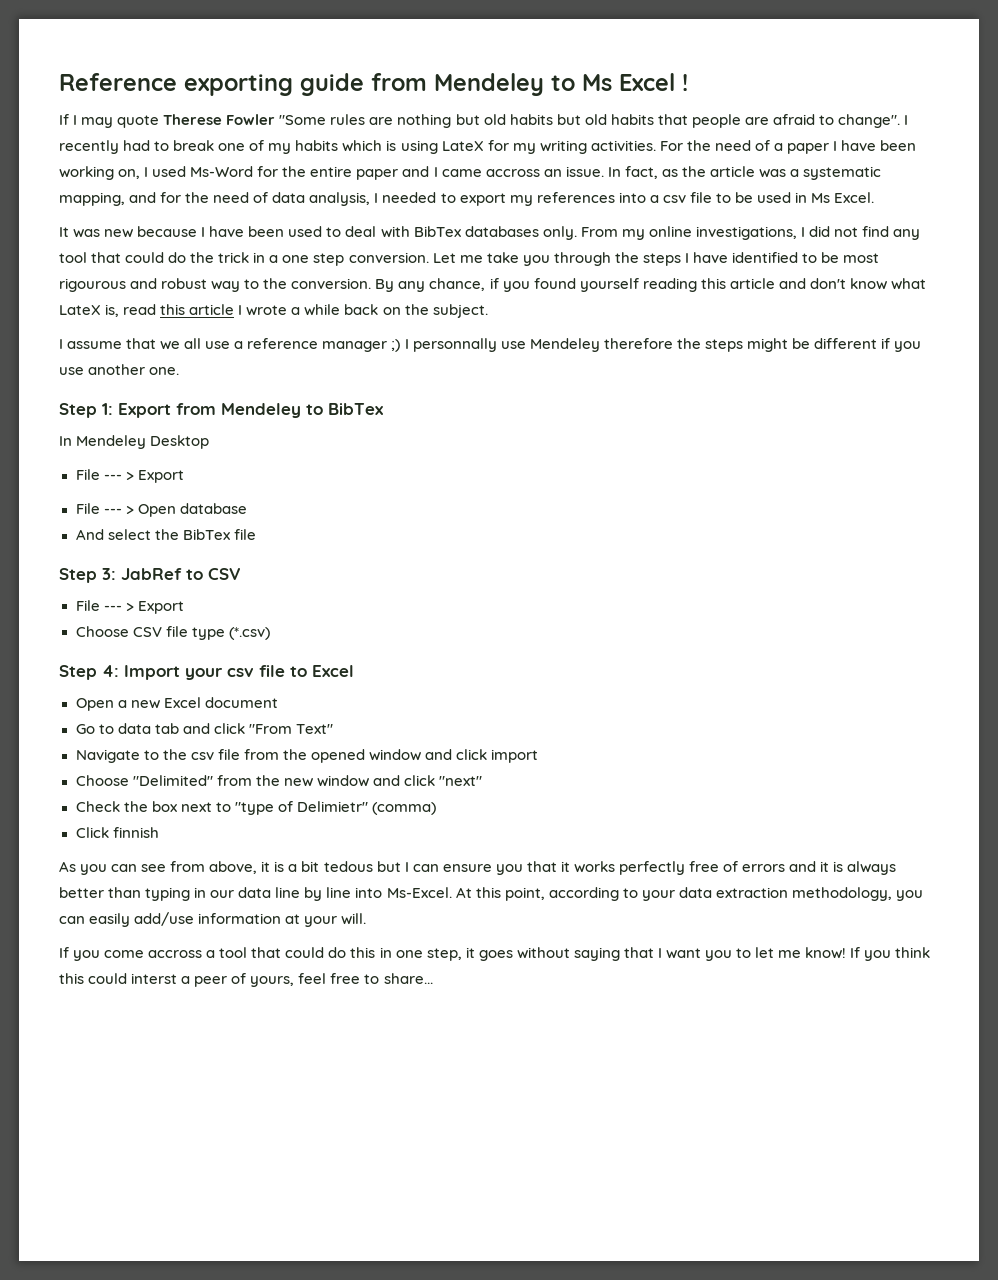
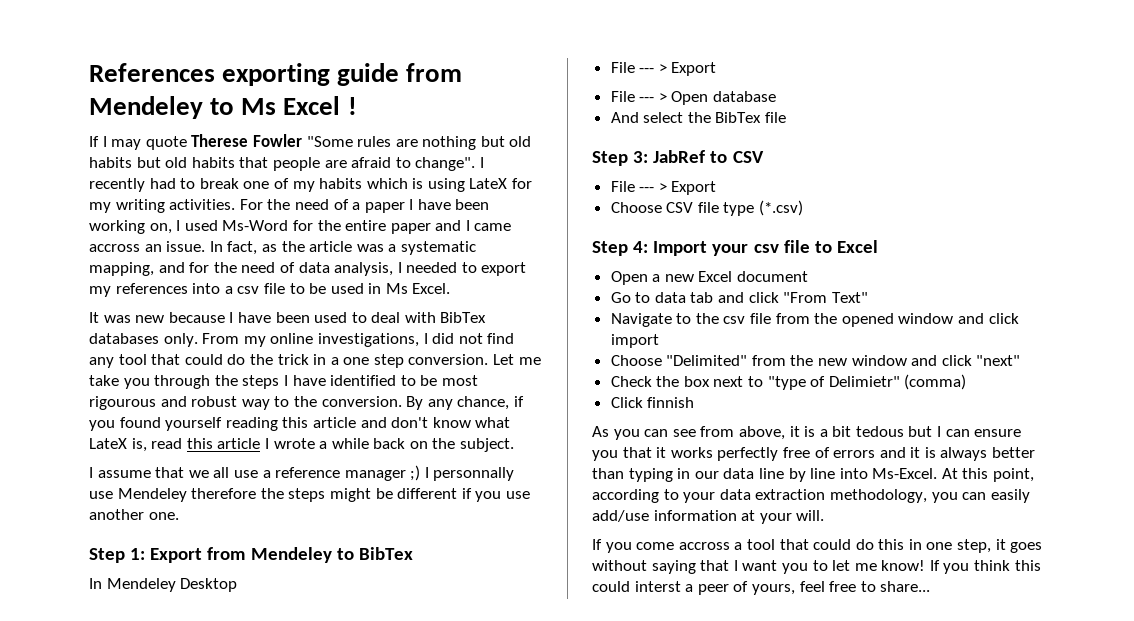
- Reference exporting guide from Mendeley to Ms Excel !
+ References exporting guide from Mendeley to Ms Excel !

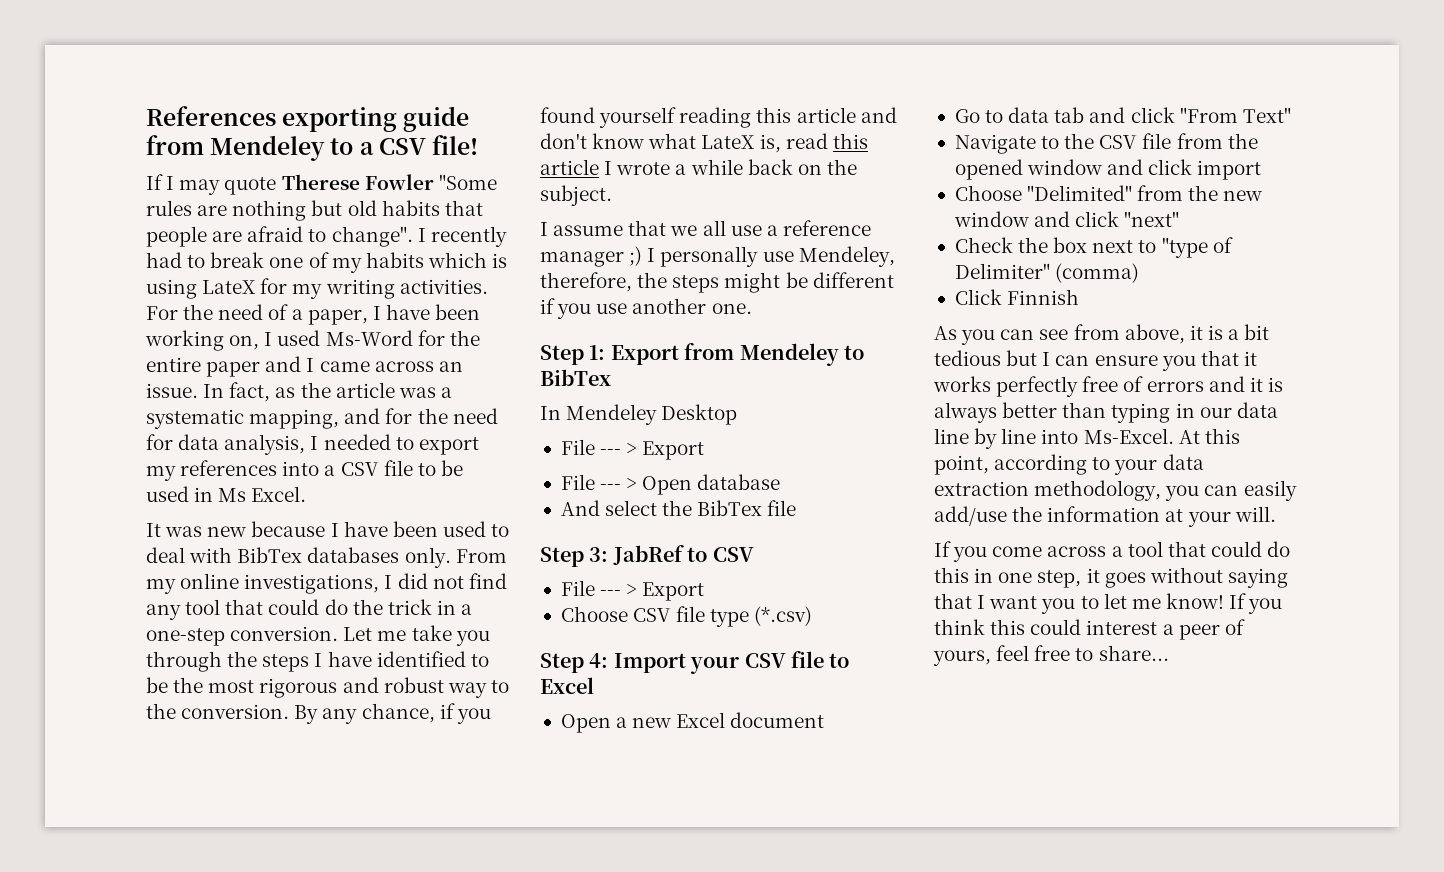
- References exporting guide from Mendeley to Ms Excel !
+ References exporting guide from Mendeley to a CSV file!
- If I may quote Therese Fowler "Some rules are nothing but old habits but old habits that people are afraid to change".
+ If I may quote Therese Fowler "Some rules are nothing but old habits that people are afraid to change".
- For the need of a paper I have been working on, I used Ms-Word for the entire paper and I came accross an issue.
+ For the need of a paper, I have been working on, I used Ms-Word for the entire paper and I came across an issue.
- In fact, as the article was a systematic mapping, and for the need of data analysis, I needed to export my references into a csv file to be used in Ms Excel.
+ In fact, as the article was a systematic mapping, and for the need for data analysis, I needed to export my references into a CSV file to be used in Ms Excel.
- From my online investigations, I did not find any tool that could do the trick in a one step conversion.
+ From my online investigations, I did not find any tool that could do the trick in a one-step conversion.
- Let me take you through the steps I have identified to be most rigourous and robust way to the conversion.
+ Let me take you through the steps I have identified to be the most rigorous and robust way to the conversion.
- I assume that we all use a reference manager ;) I personnally use Mendeley therefore the steps might be different if you use another one.
+ I assume that we all use a reference manager ;) I personally use Mendeley, therefore, the steps might be different if you use another one.
- Step 4: Import your csv file to Excel
+ Step 4: Import your CSV file to Excel
- Navigate to the csv file from the opened window and click import
+ Navigate to the CSV file from the opened window and click import
- Check the box next to "type of Delimietr" (comma)
+ Check the box next to "type of Delimiter" (comma)
- Click finnish
+ Click Finnish
- As you can see from above, it is a bit tedous but I can ensure you that it works perfectly free of errors and it is always better than typing in our data line by line into Ms-Excel.
+ As you can see from above, it is a bit tedious but I can ensure you that it works perfectly free of errors and it is always better than typing in our data line by line into Ms-Excel.
- At this point, according to your data extraction methodology, you can easily add/use information at your will.
+ At this point, according to your data extraction methodology, you can easily add/use the information at your will.
- If you come accross a tool that could do this in one step, it goes without saying that I want you to let me know!
+ If you come across a tool that could do this in one step, it goes without saying that I want you to let me know!
- If you think this could interst a peer of yours, feel free to share...
+ If you think this could interest a peer of yours, feel free to share...

